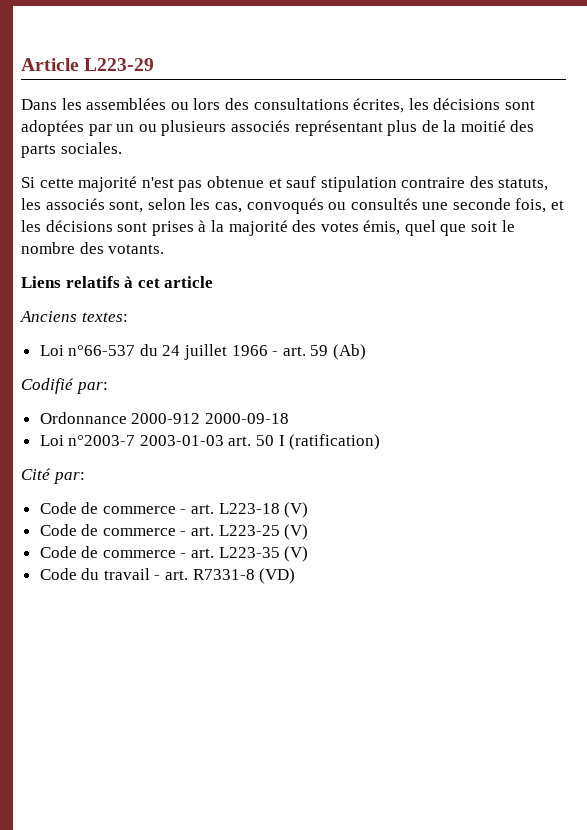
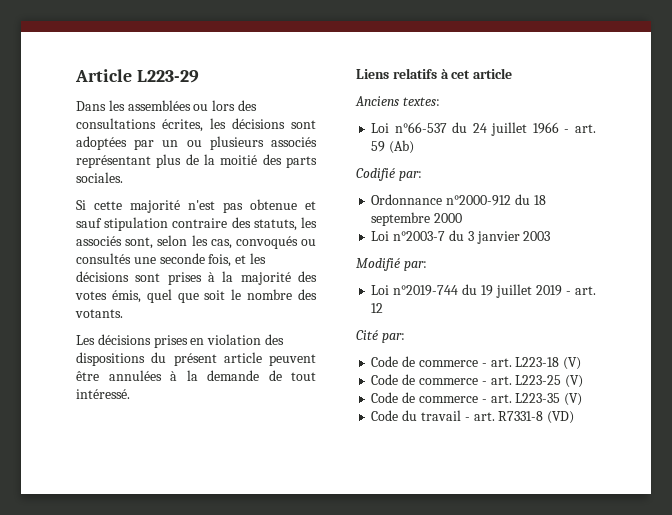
+ Les décisions prises en violation des dispositions du présent article peuvent être annulées à la demande de tout intéressé.
- Ordonnance 2000-912 2000-09-18
- Loi n°2003-7 2003-01-03 art. 50 I (ratification)
+ Ordonnance n°2000-912 du 18 septembre 2000
+ Loi n°2003-7 du 3 janvier 2003
+ Modifié par:
+ Loi n°2019-744 du 19 juillet 2019 - art. 12

